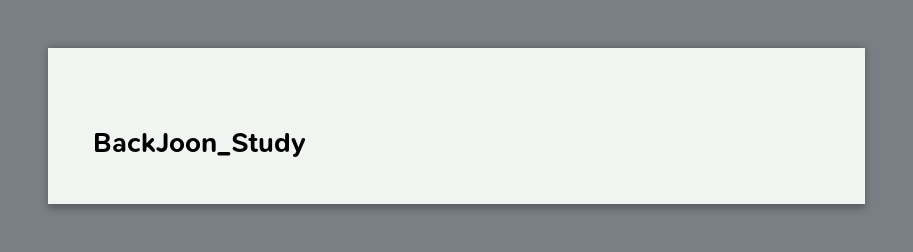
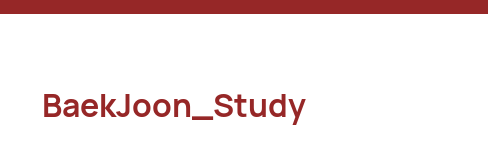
- BackJoon_Study
+ BaekJoon_Study

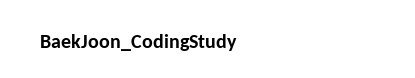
- BaekJoon_Study
+ BaekJoon_CodingStudy

